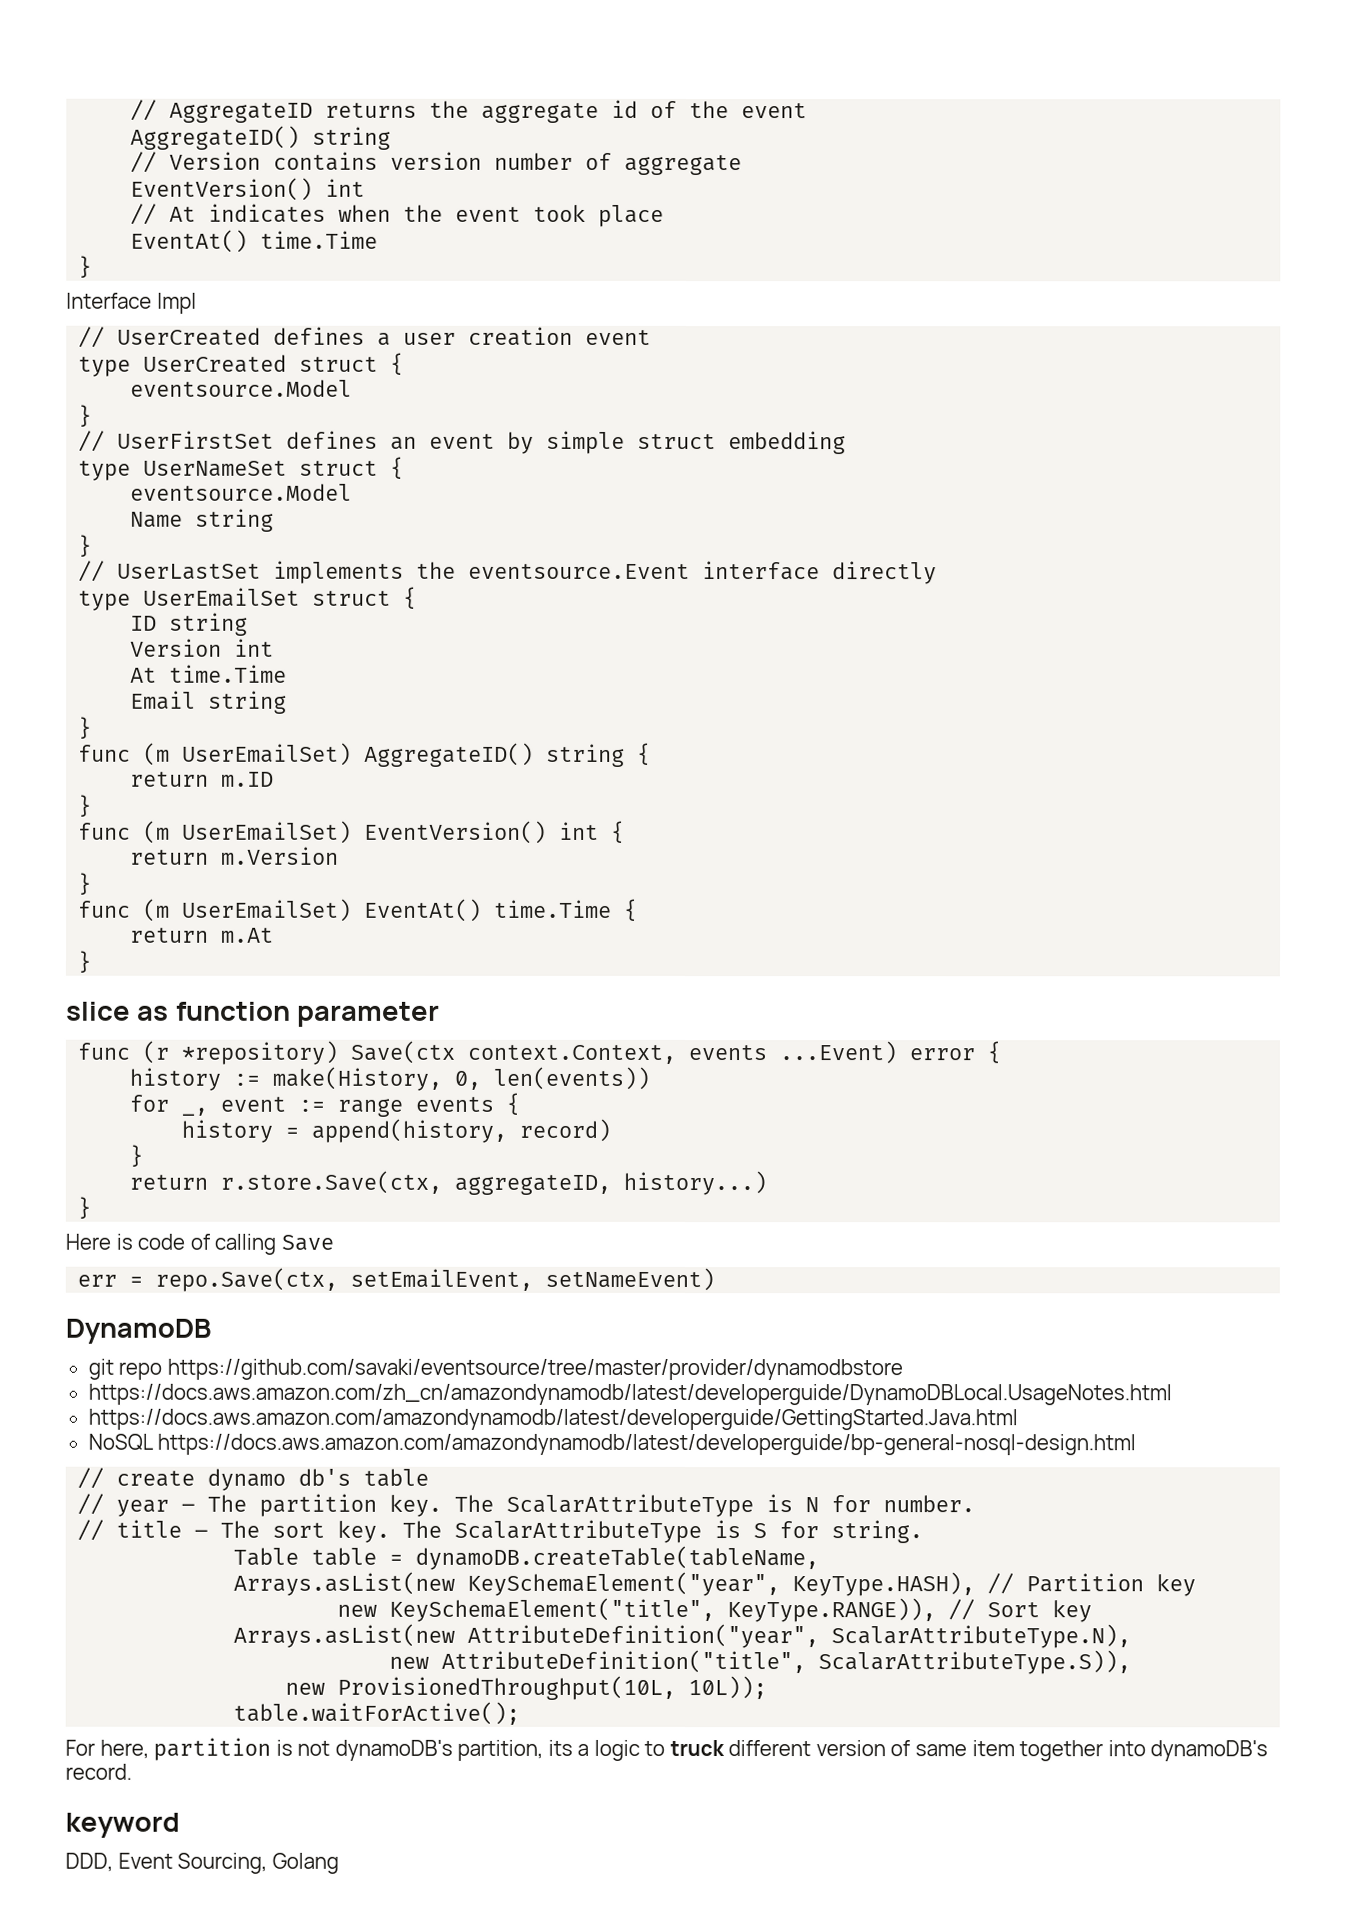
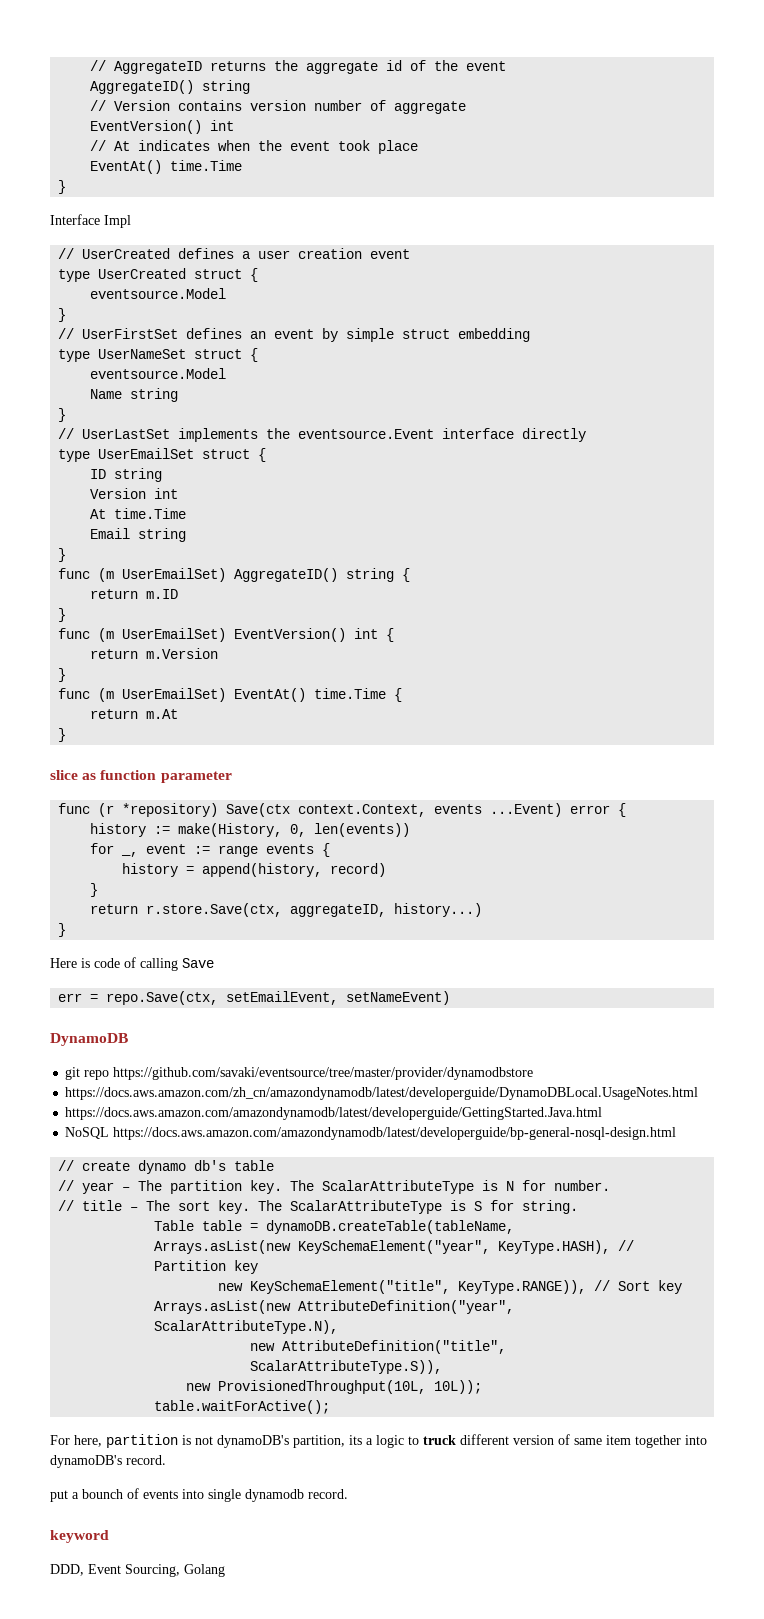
+ put a bounch of events into single dynamodb record.

